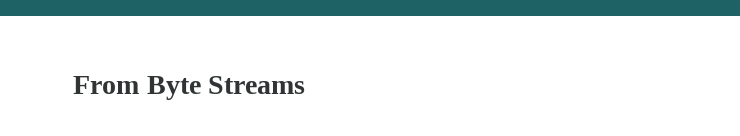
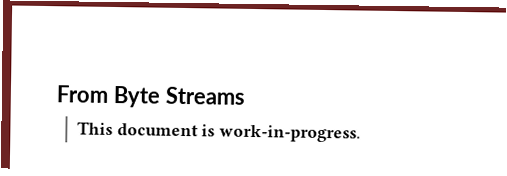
+ This document is work-in-progress.

